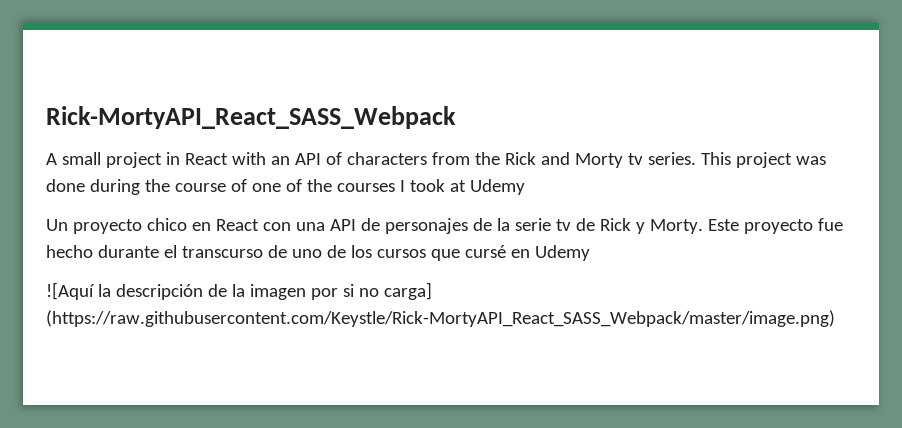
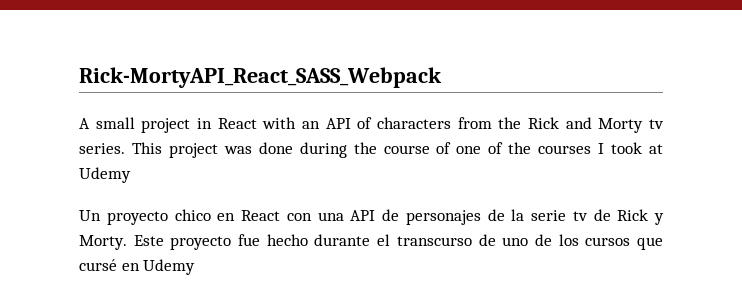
- ![Aquí la descripción de la imagen por si no carga] (https://raw.githubusercontent.com/Keystle/Rick-MortyAPI_React_SASS_Webpack/master/image.png)

